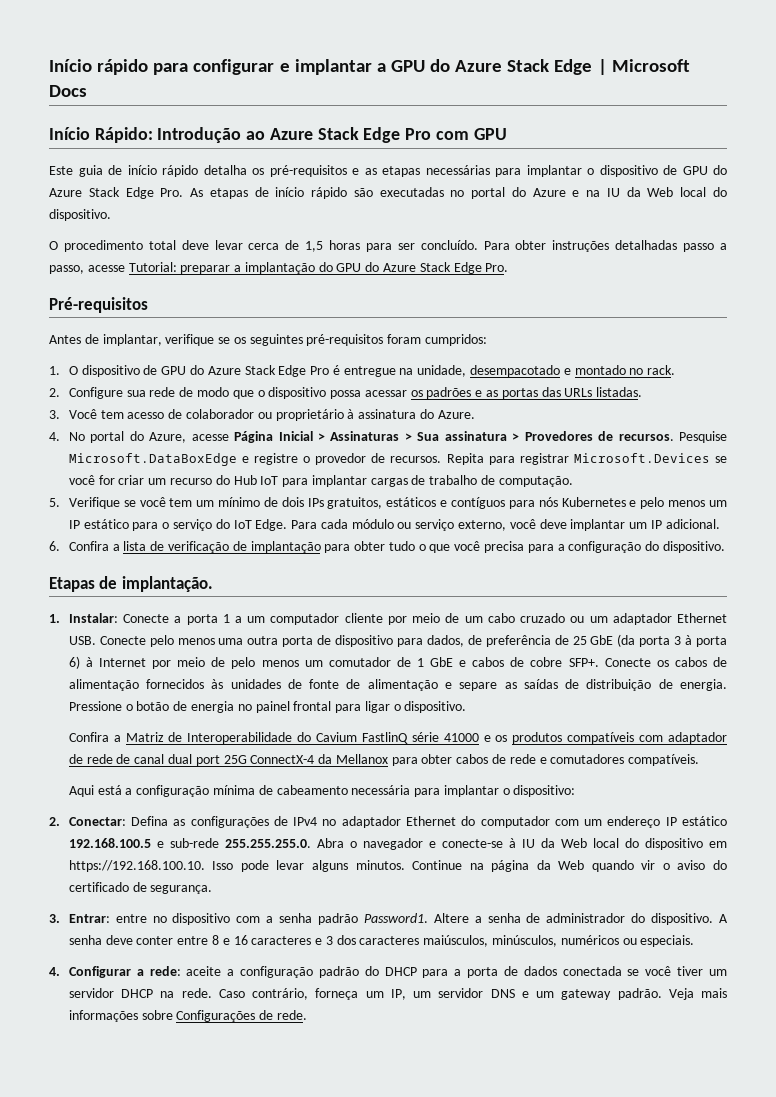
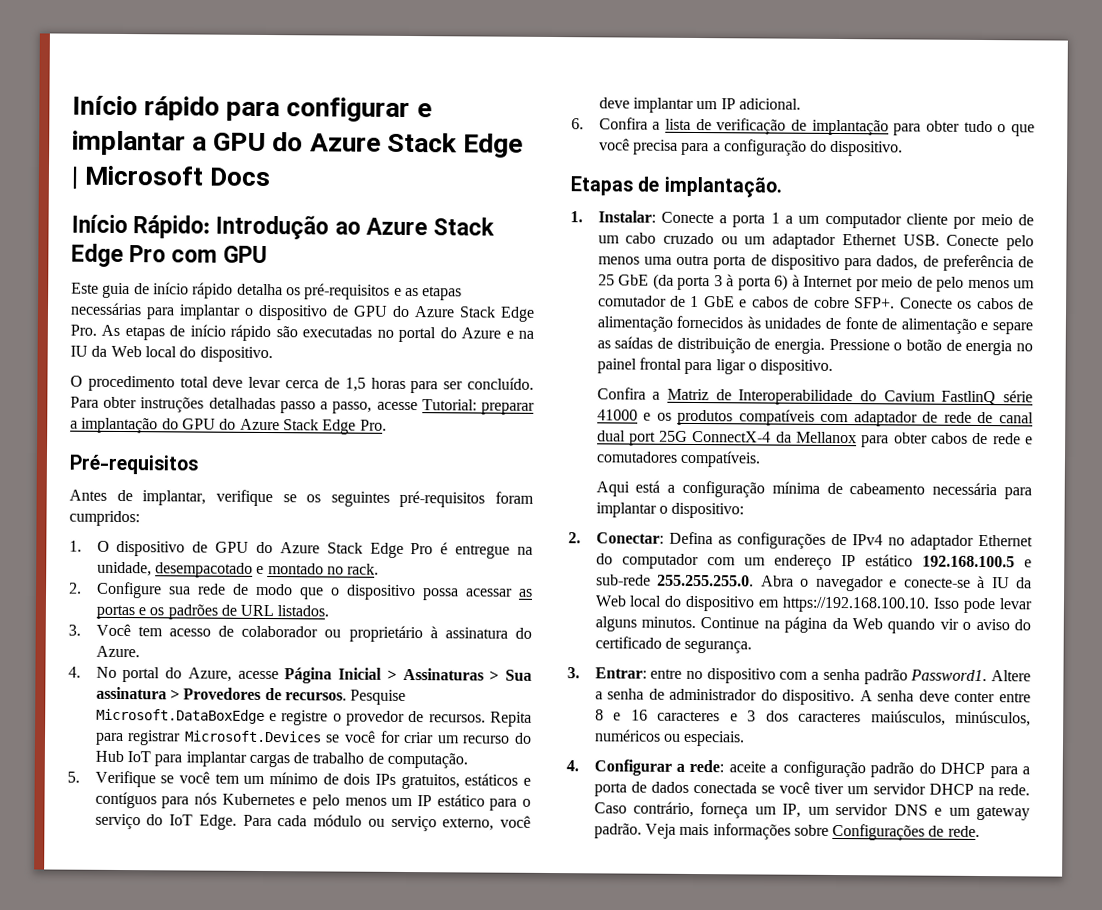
- 2. Configure sua rede de modo que o dispositivo possa acessar os padrões e as portas das URLs listadas.
+ 2. Configure sua rede de modo que o dispositivo possa acessar as portas e os padrões de URL listados.

